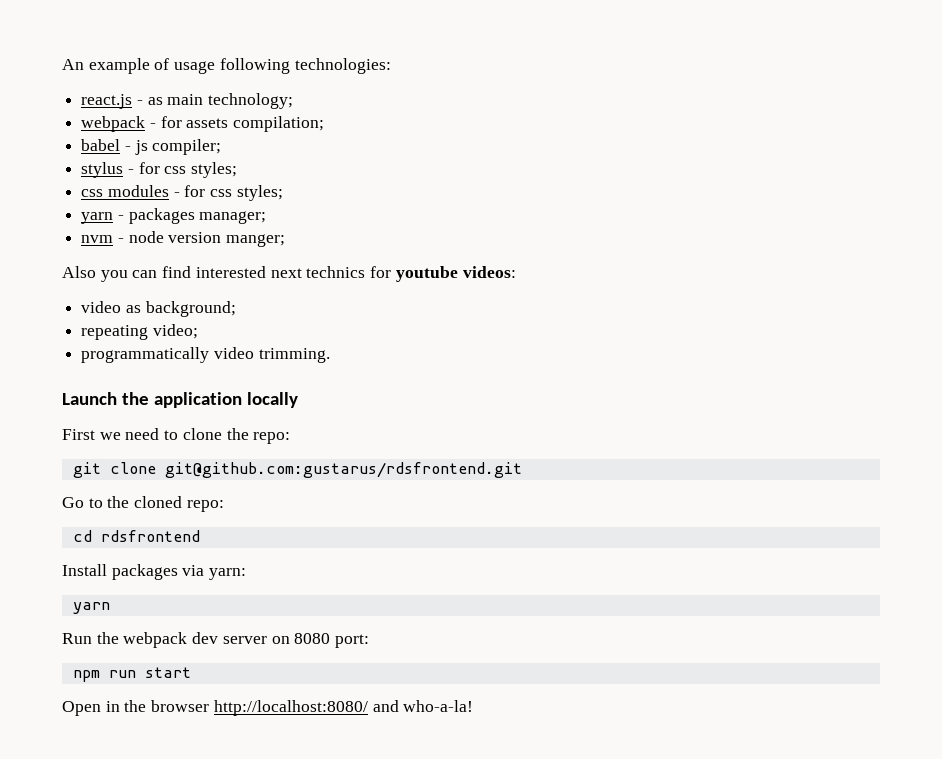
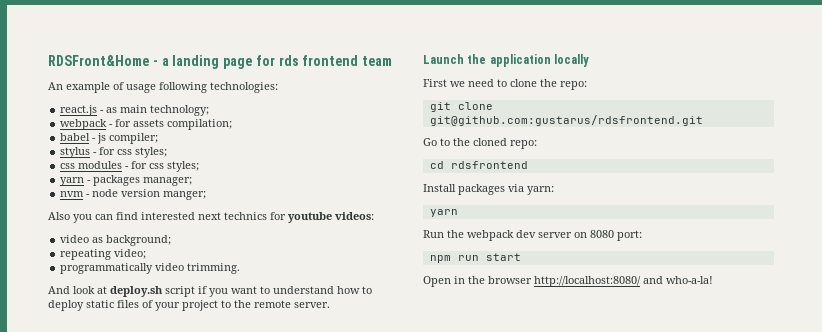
+ RDSFront&Home - a landing page for rds frontend team
+ And look at deploy.sh script if you want to understand how to deploy static files of your project to the remote server.

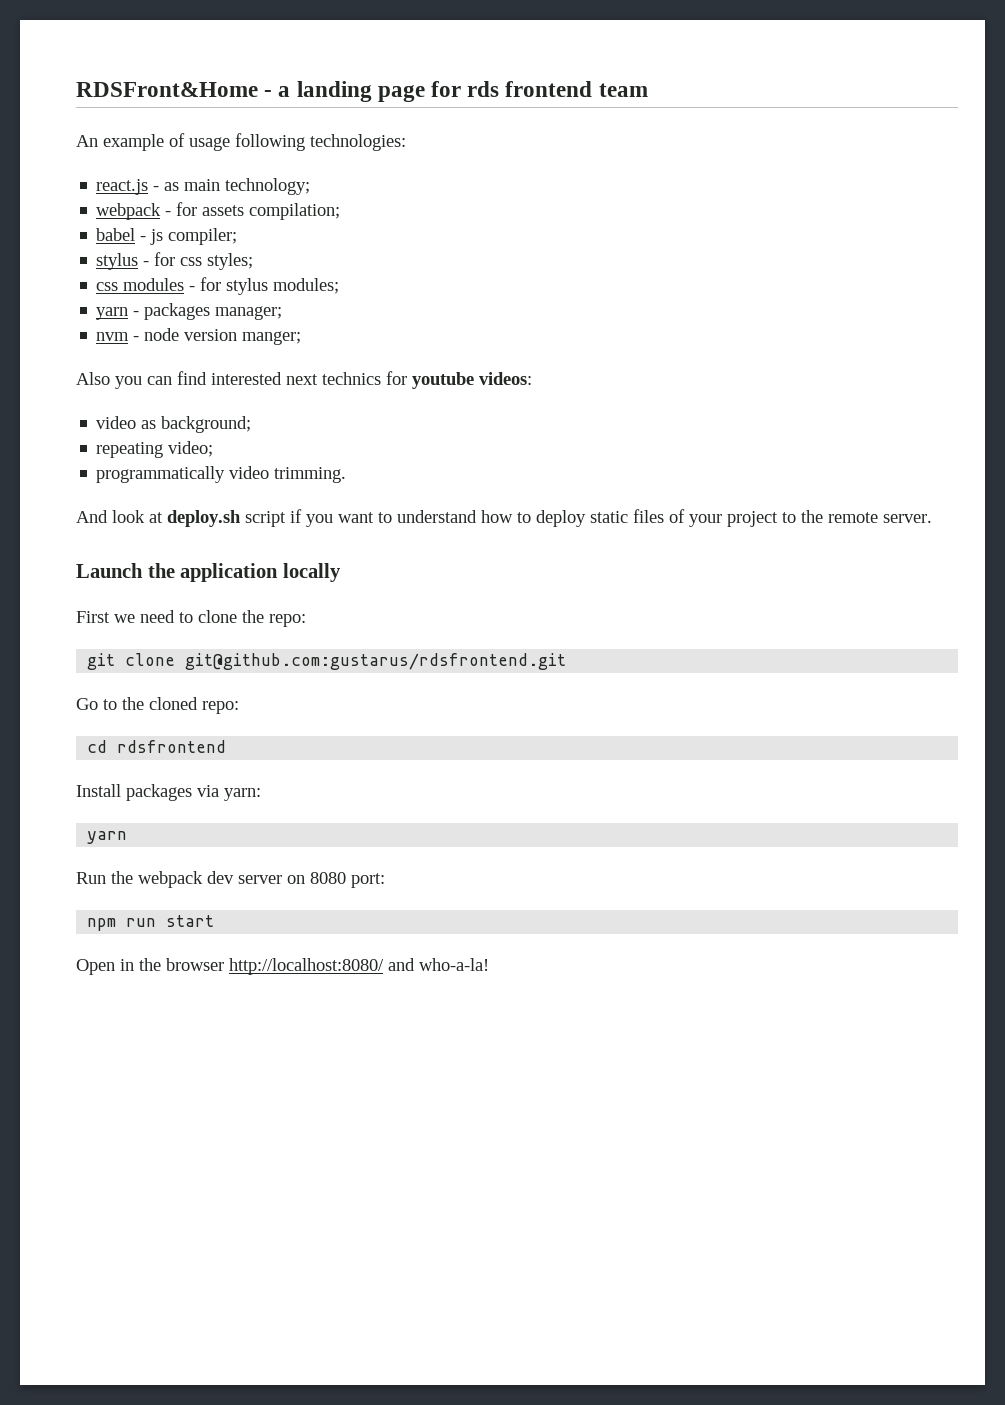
- css modules - for css styles;
+ css modules - for stylus modules;

